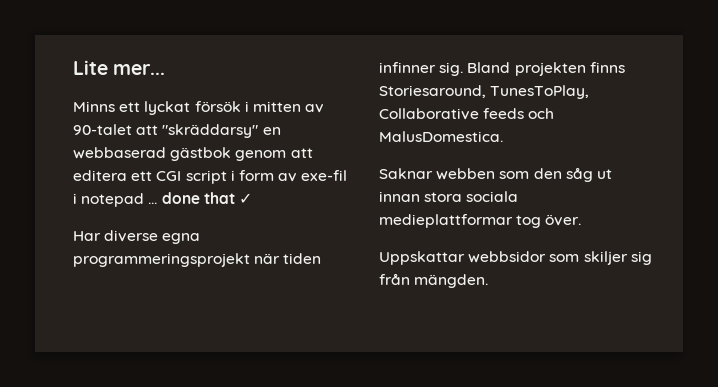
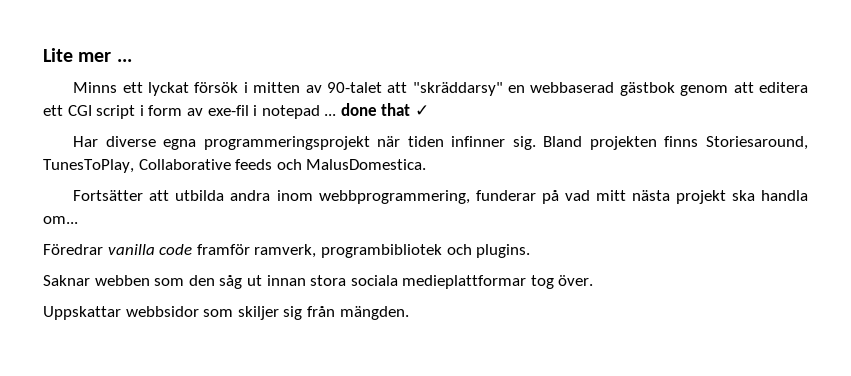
- Lite mer...
+ Lite mer ...
+ Fortsätter att utbilda andra inom webbprogrammering, funderar på vad mitt nästa projekt ska handla om...
+ Föredrar vanilla code framför ramverk, programbibliotek och plugins.

